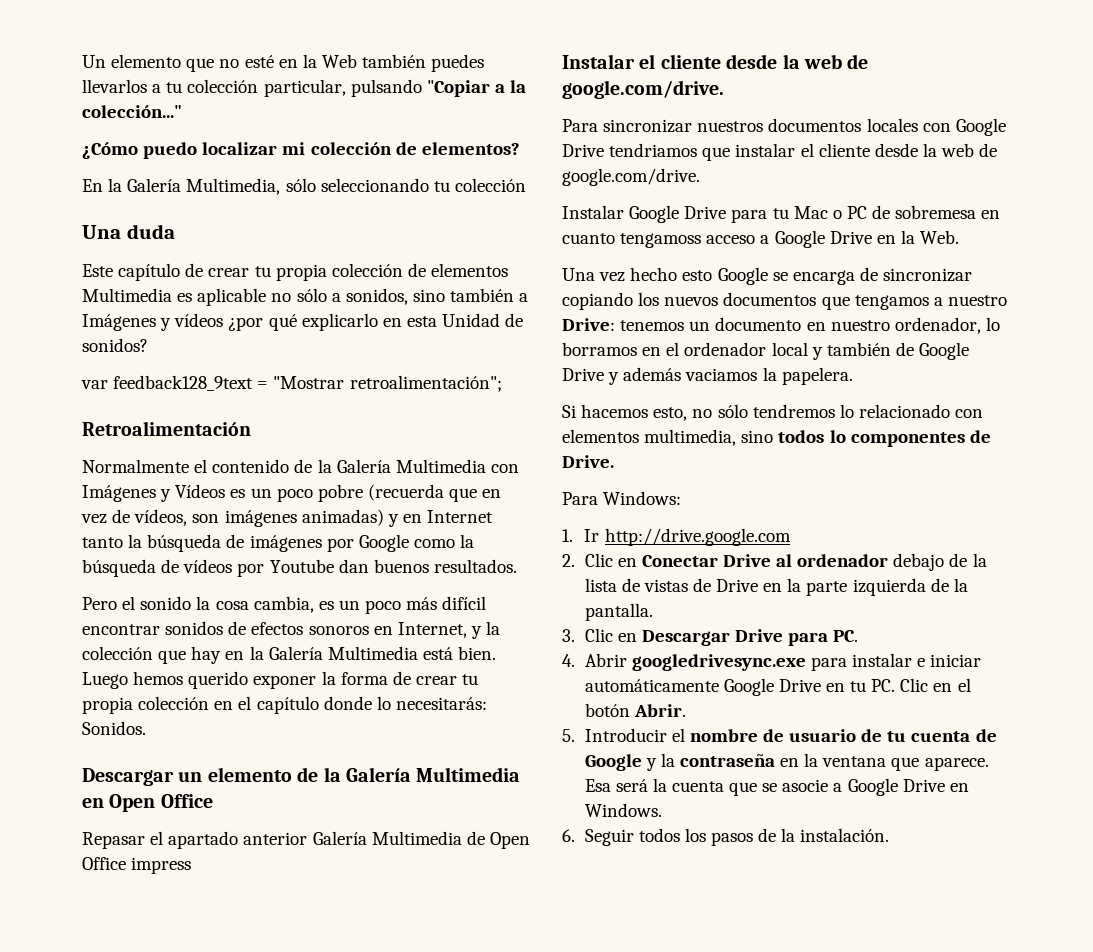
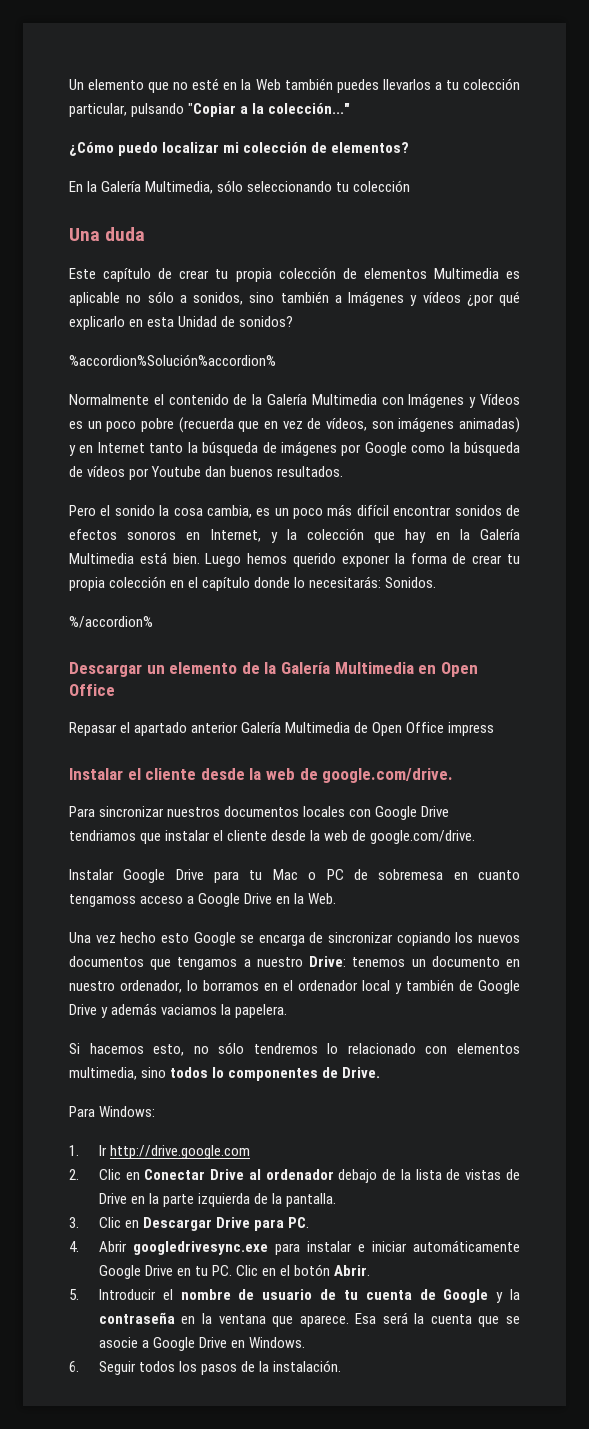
- var feedback128_9text = "Mostrar retroalimentación";
- Retroalimentación
+ %accordion%Solución%accordion%
+ %/accordion%

